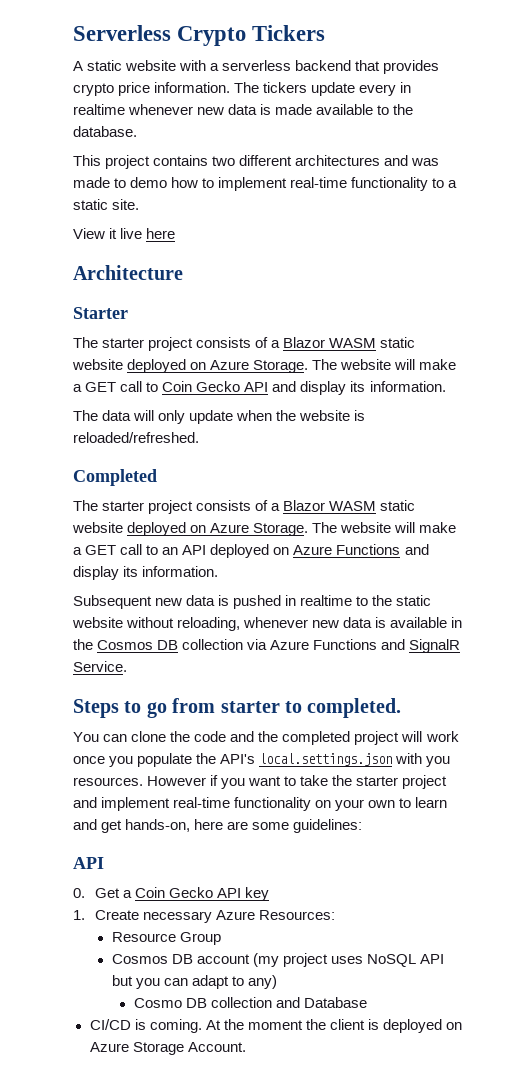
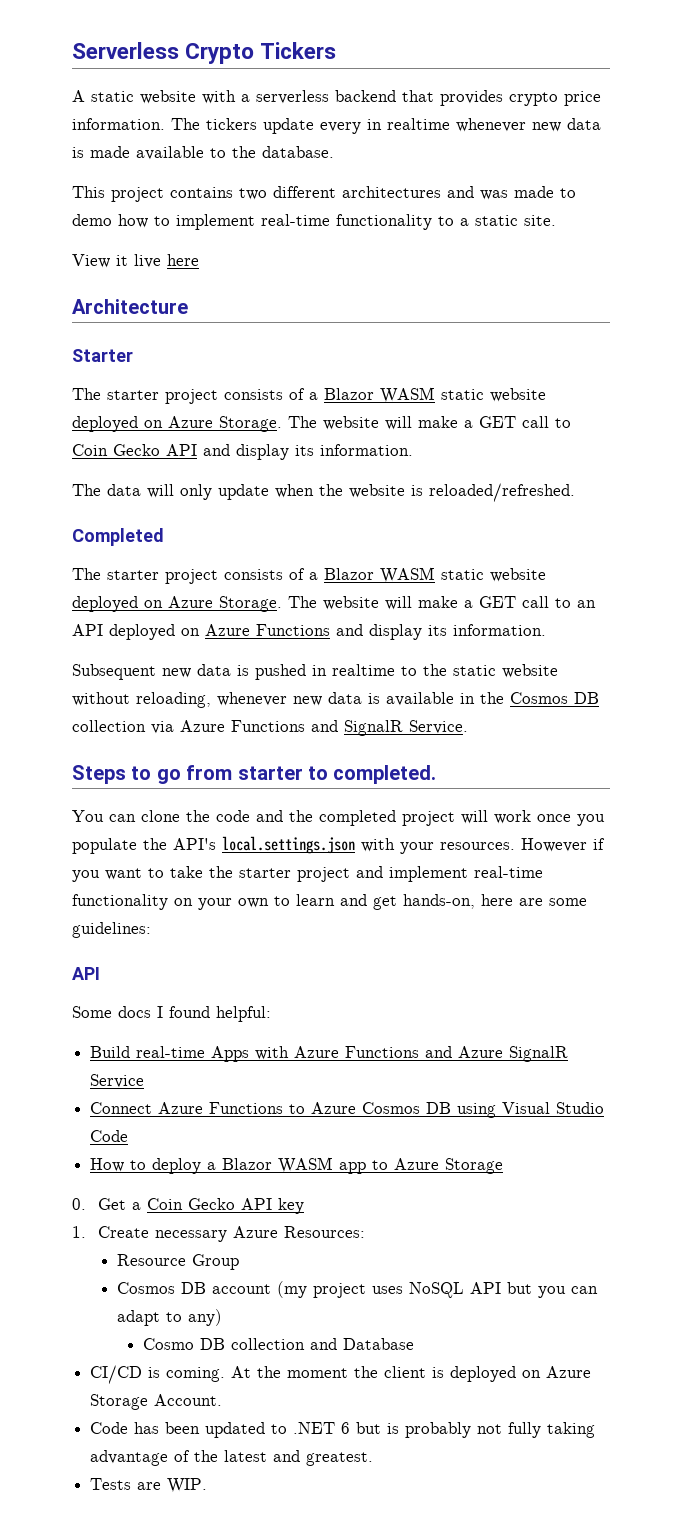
- You can clone the code and the completed project will work once you populate the API's local.settings.json with you resources.
+ You can clone the code and the completed project will work once you populate the API's local.settings.json with your resources.
+ Some docs I found helpful:
+ Build real-time Apps with Azure Functions and Azure SignalR Service
+ Connect Azure Functions to Azure Cosmos DB using Visual Studio Code
+ How to deploy a Blazor WASM app to Azure Storage
+ Code has been updated to .NET 6 but is probably not fully taking advantage of the latest and greatest.
+ Tests are WIP.

